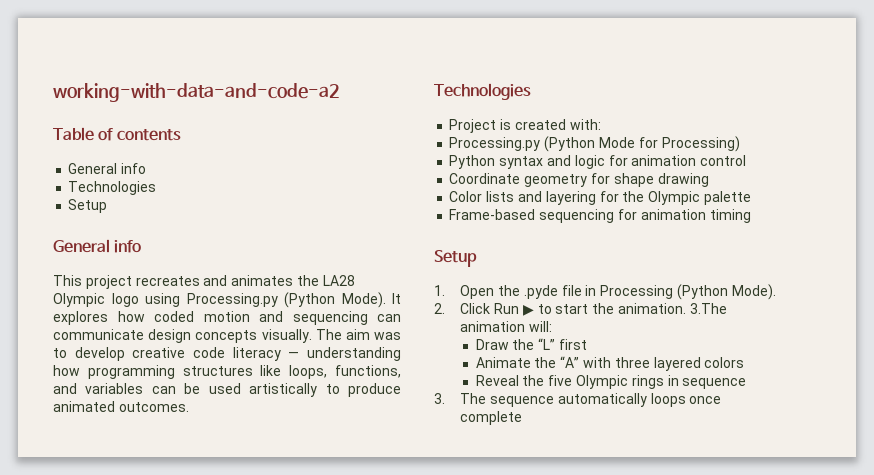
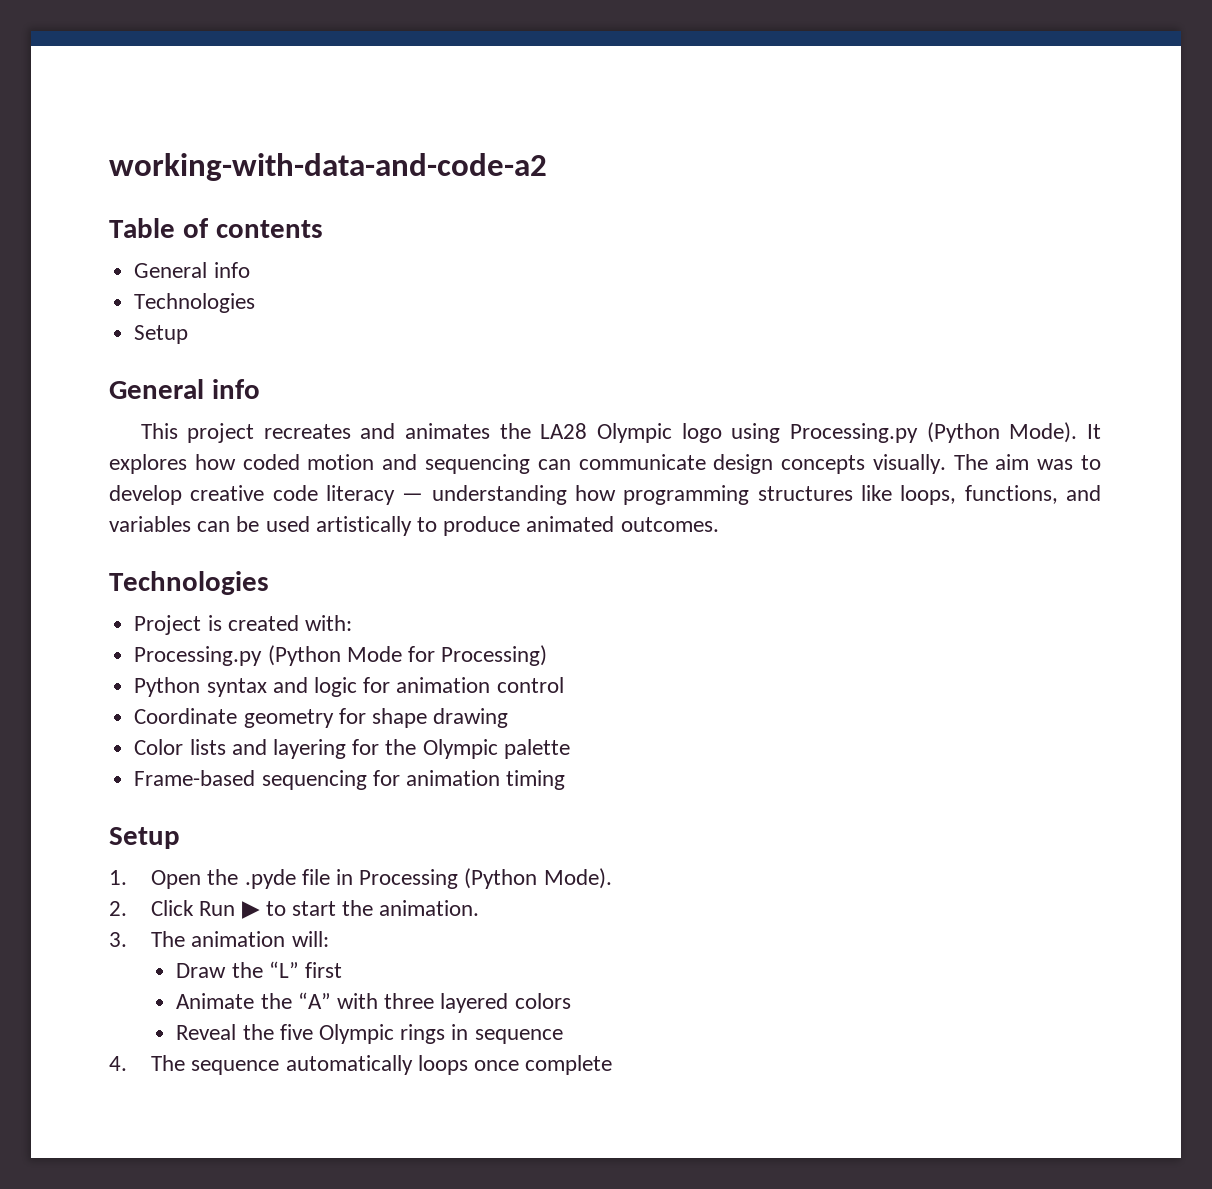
- 2. Click Run ▶ to start the animation. 3.The animation will:
+ 2. Click Run ▶ to start the animation.
+ 3. The animation will:
- 3. The sequence automatically loops once complete
+ 4. The sequence automatically loops once complete

